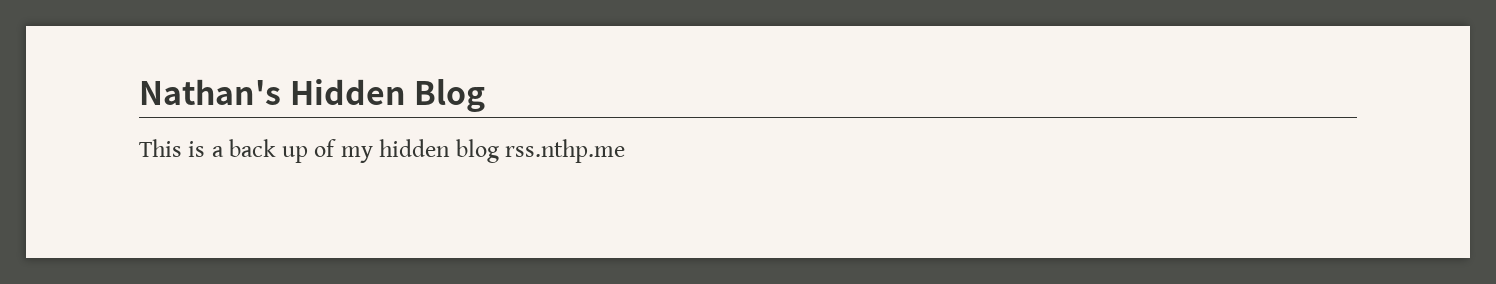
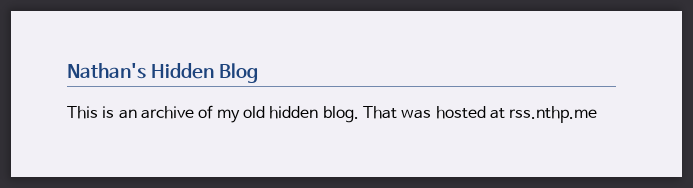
- This is a back up of my hidden blog rss.nthp.me
+ This is an archive of my old hidden blog. That was hosted at rss.nthp.me

